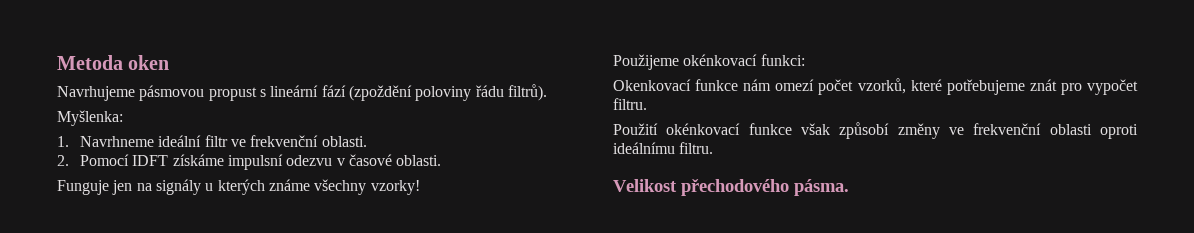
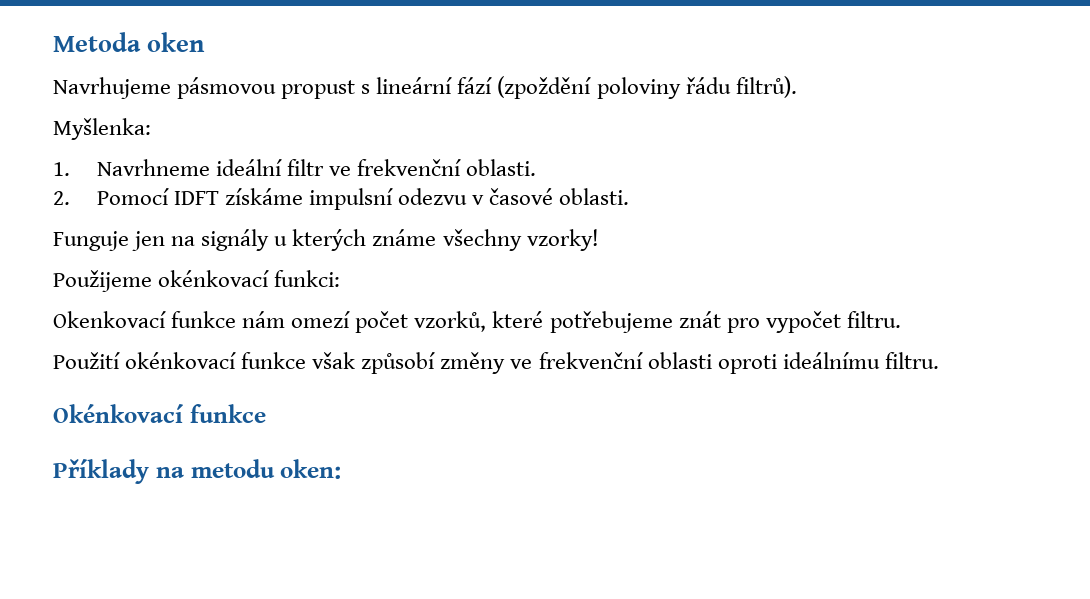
- Velikost přechodového pásma.
+ Okénkovací funkce
+ Příklady na metodu oken:

